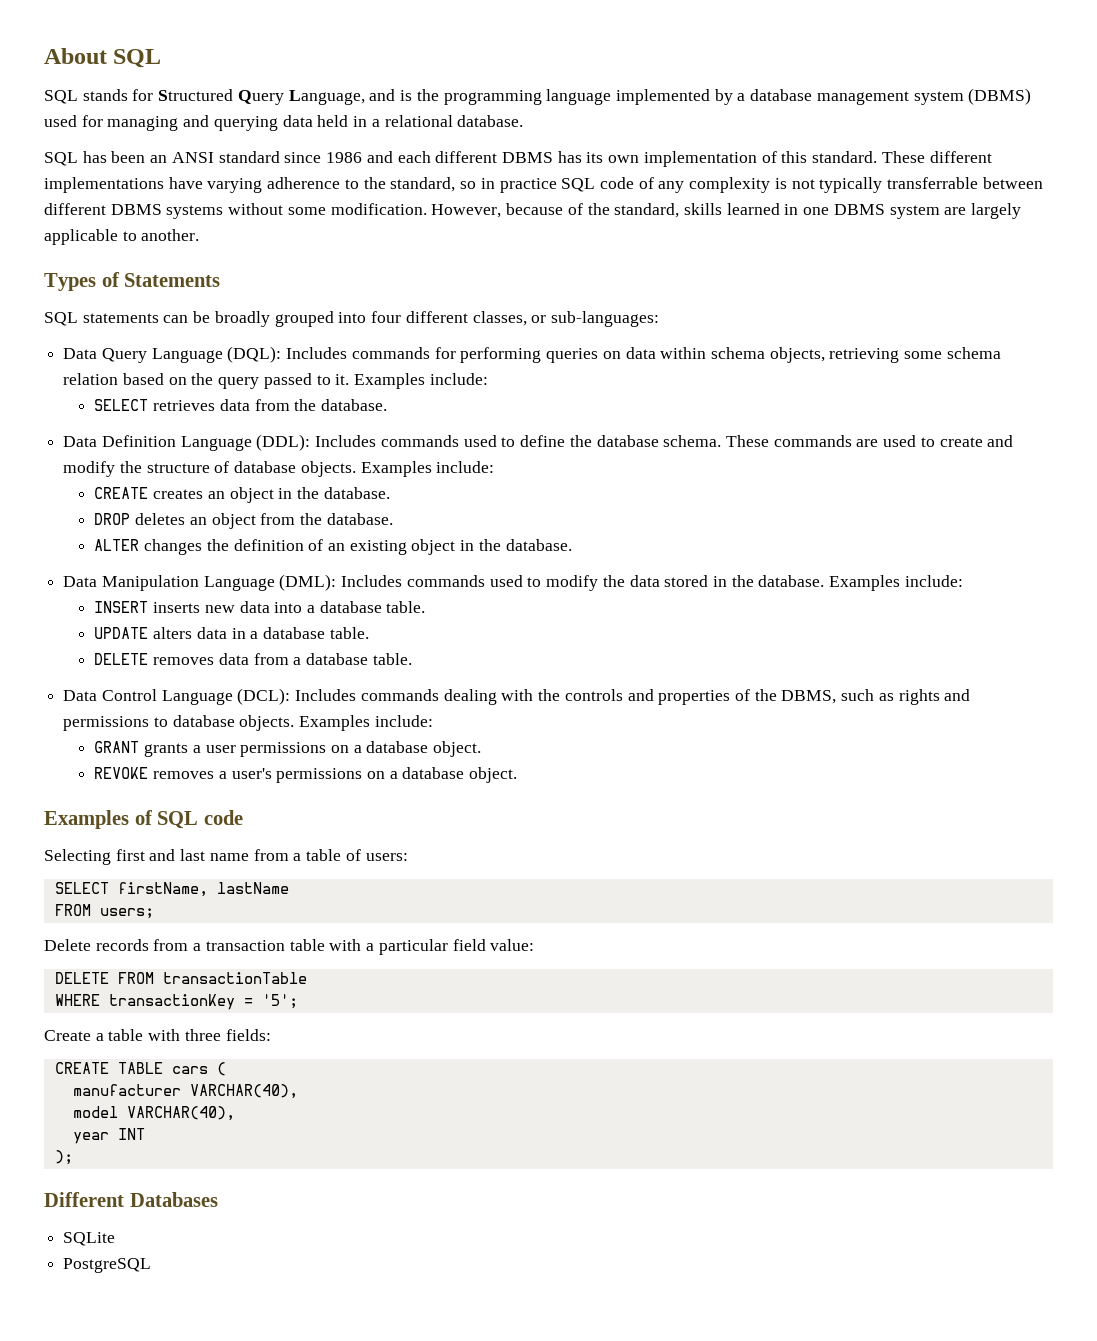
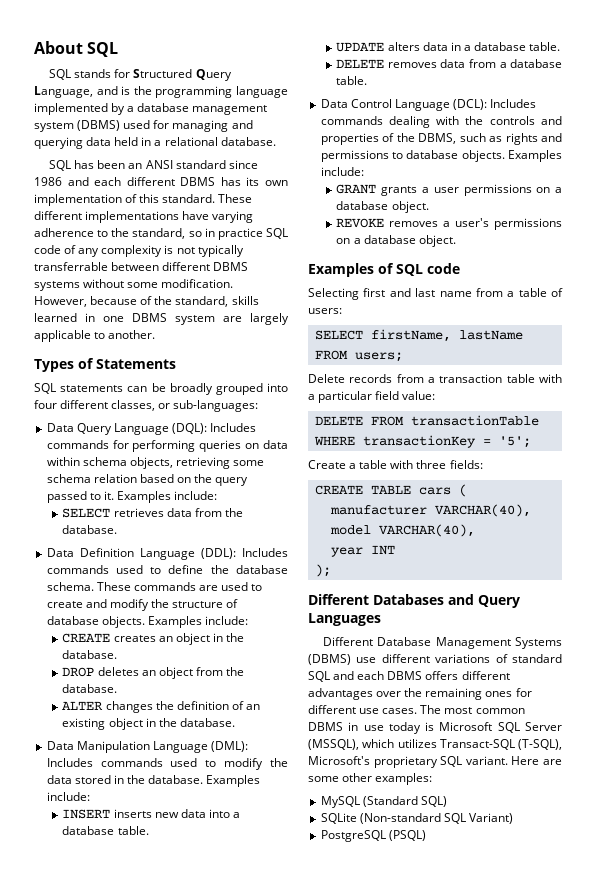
- Different Databases
- SQLite
+ Different Databases and Query Languages
+ Different Database Management Systems (DBMS) use different variations of standard SQL and each DBMS offers different advantages over the remaining ones for different use cases. The most common DBMS in use today is Microsoft SQL Server (MSSQL), which utilizes Transact-SQL (T-SQL), Microsoft's proprietary SQL variant. Here are some other examples:
+ MySQL (Standard SQL)
+ SQLite (Non-standard SQL Variant)
- PostgreSQL
+ PostgreSQL (PSQL)

